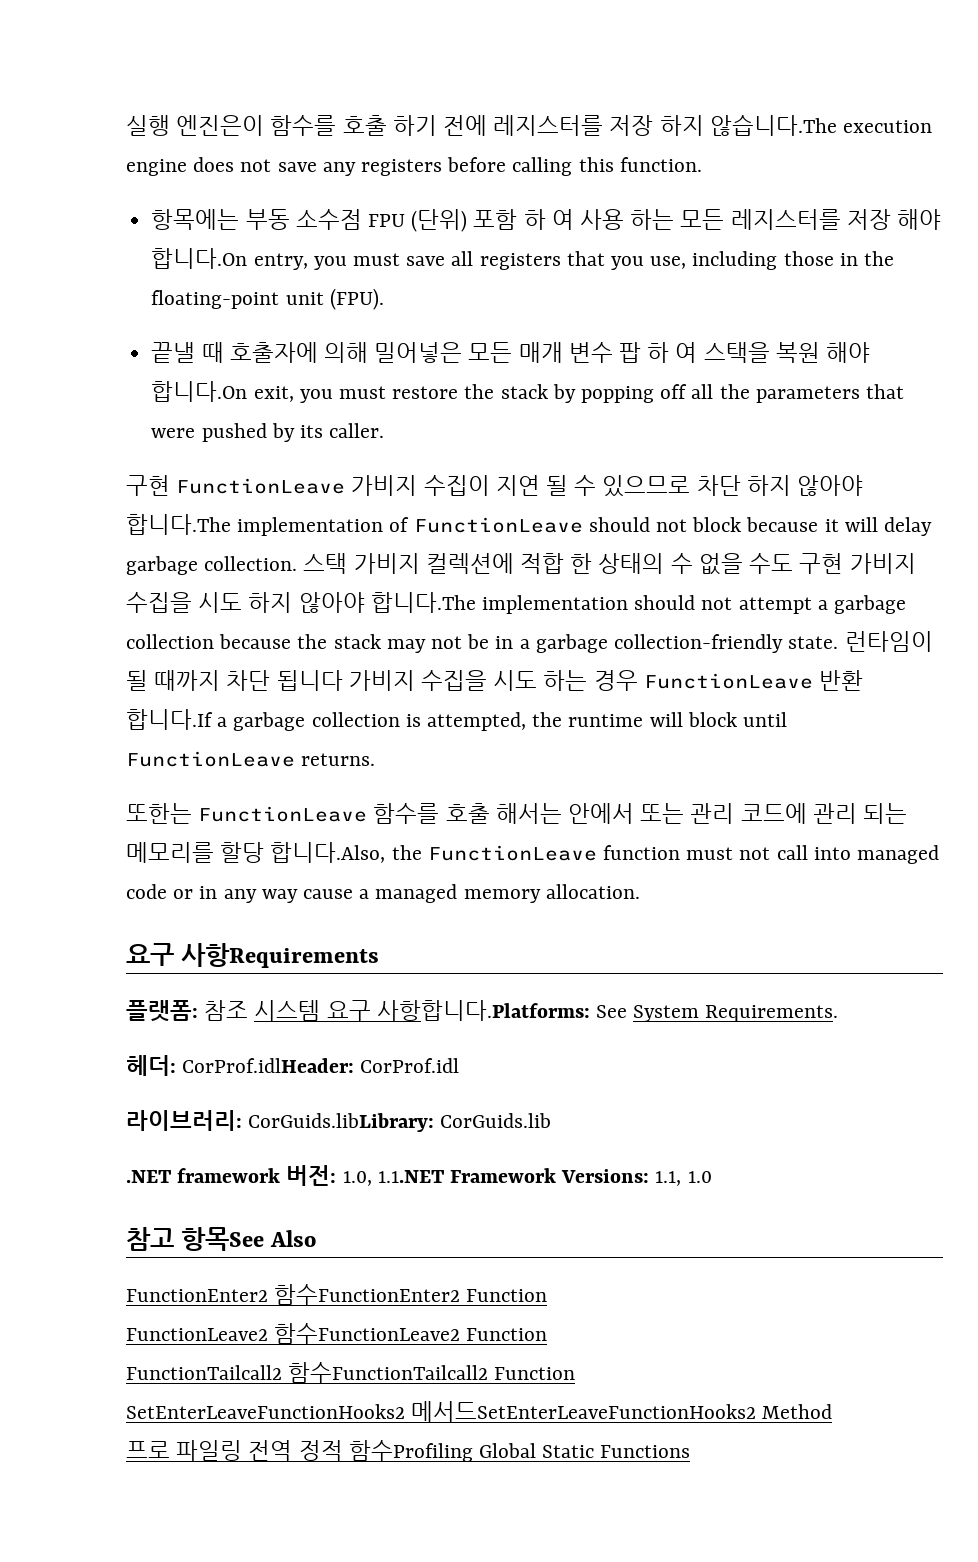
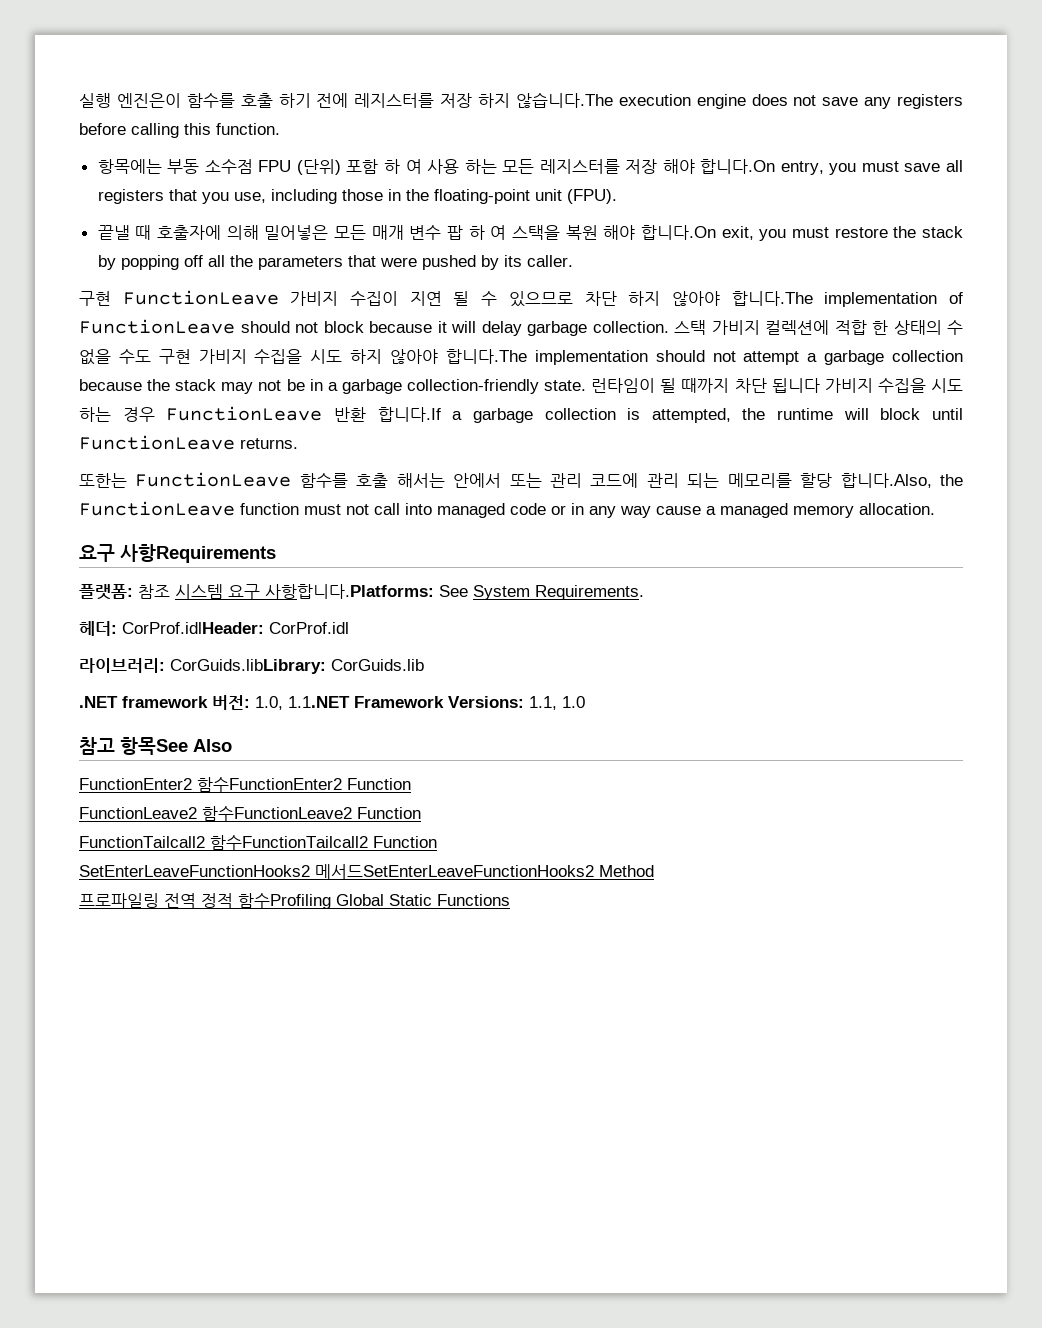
- 프로 파일링 전역 정적 함수Profiling Global Static Functions
+ 프로파일링 전역 정적 함수Profiling Global Static Functions

